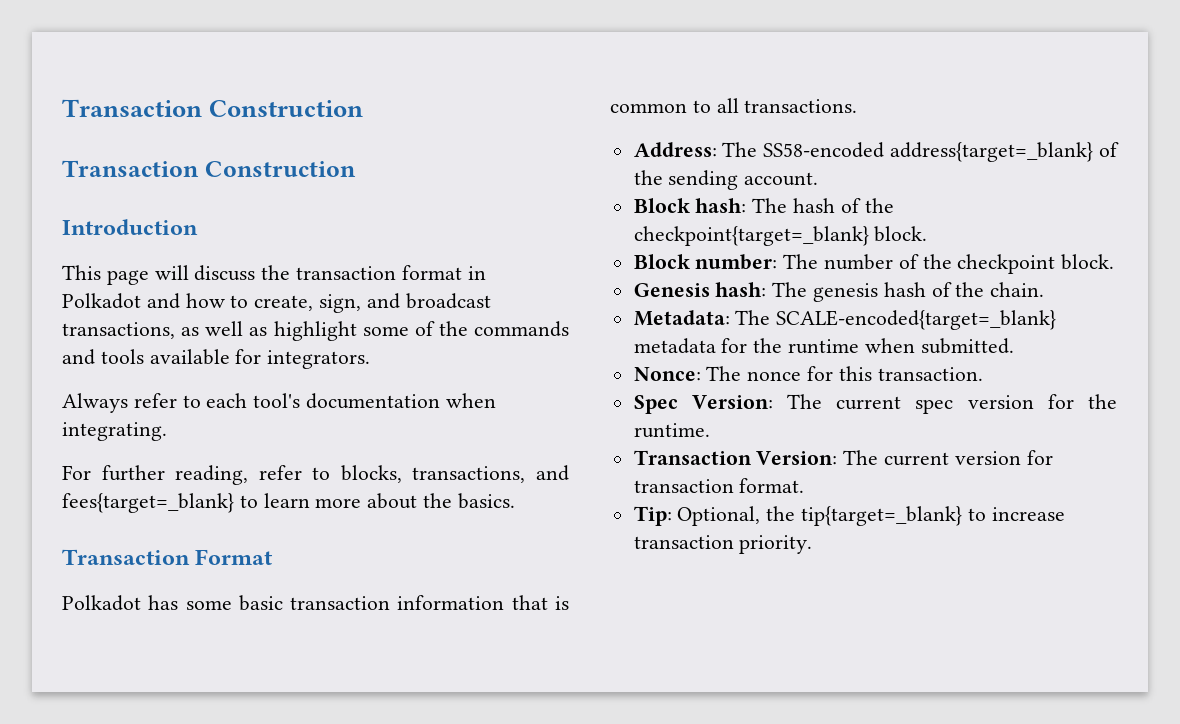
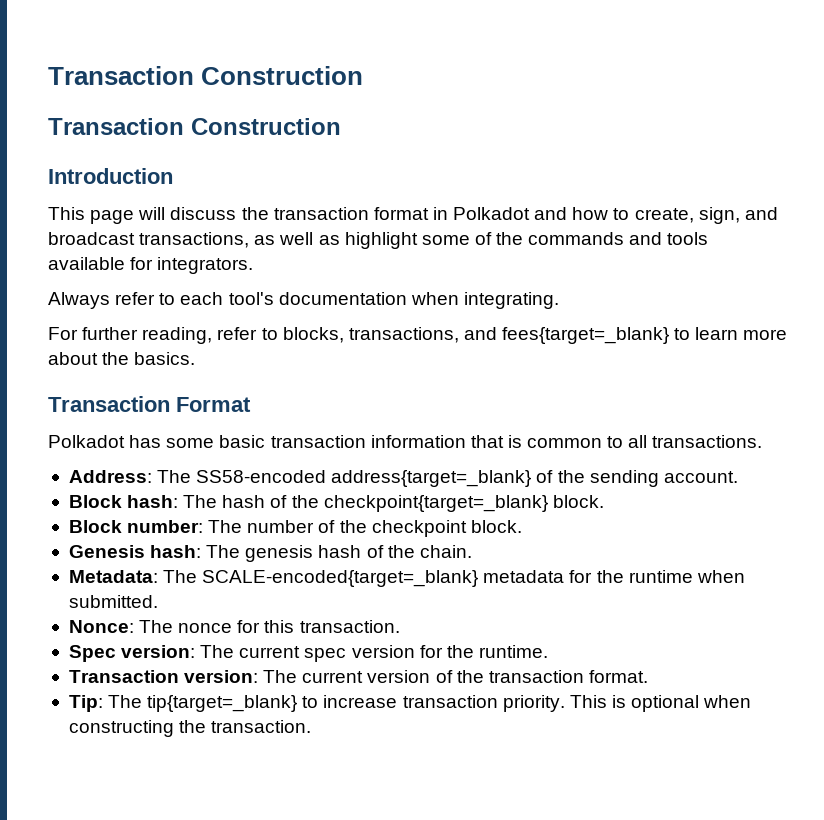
- Spec Version: The current spec version for the runtime.
+ Spec version: The current spec version for the runtime.
- Transaction Version: The current version for transaction format.
+ Transaction version: The current version of the transaction format.
- Tip: Optional, the tip{target=_blank} to increase transaction priority.
+ Tip: The tip{target=_blank} to increase transaction priority.
+ This is optional when constructing the transaction.

